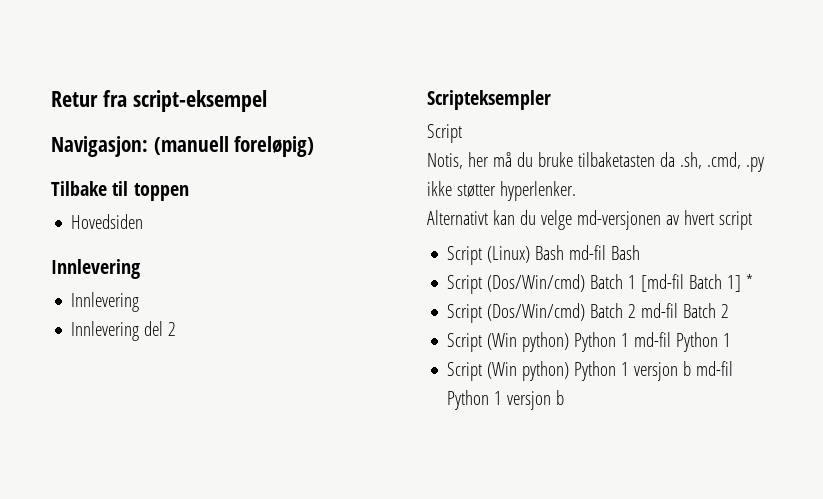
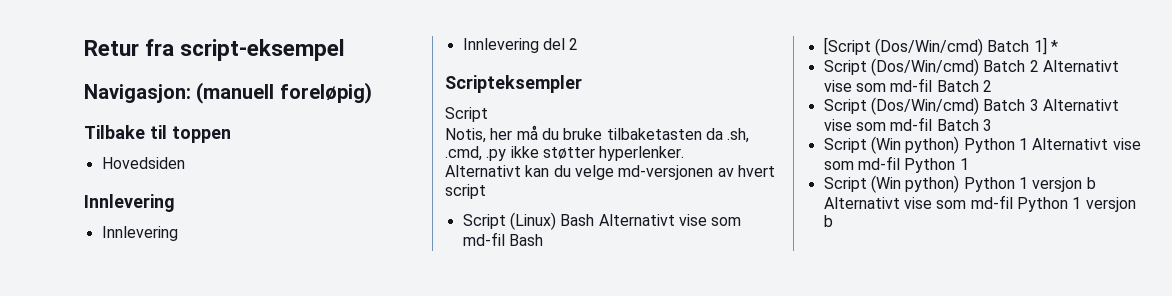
- Script (Linux) Bash md-fil Bash
+ Script (Linux) Bash Alternativt vise som md-fil Bash
- Script (Dos/Win/cmd) Batch 1 [md-fil Batch 1] *
+ [Script (Dos/Win/cmd) Batch 1] *
- Script (Dos/Win/cmd) Batch 2 md-fil Batch 2
+ Script (Dos/Win/cmd) Batch 2 Alternativt vise som md-fil Batch 2
- Script (Win python) Python 1 md-fil Python 1
+ Script (Dos/Win/cmd) Batch 3 Alternativt vise som md-fil Batch 3
+ Script (Win python) Python 1 Alternativt vise som md-fil Python 1
- Script (Win python) Python 1 versjon b md-fil Python 1 versjon b
+ Script (Win python) Python 1 versjon b Alternativt vise som md-fil Python 1 versjon b

